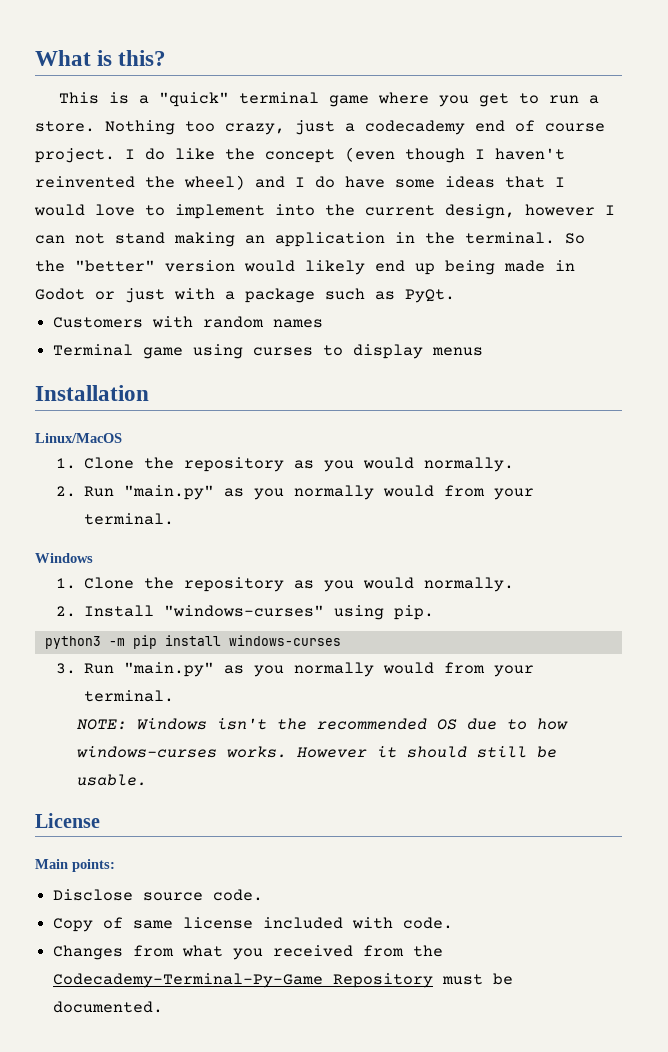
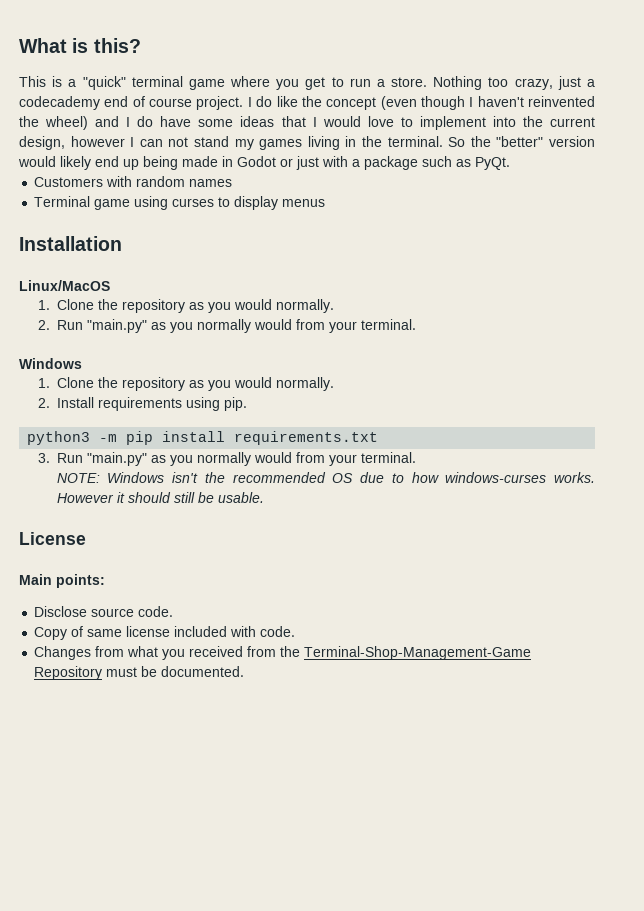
- I do like the concept (even though I haven't reinvented the wheel) and I do have some ideas that I would love to implement into the current design, however I can not stand making an application in the terminal.
+ I do like the concept (even though I haven't reinvented the wheel) and I do have some ideas that I would love to implement into the current design, however I can not stand my games living in the terminal.
- 2. Install "windows-curses" using pip.
+ 2. Install requirements using pip.
- python3 -m pip install windows-curses
+ python3 -m pip install requirements.txt
- Changes from what you received from the Codecademy-Terminal-Py-Game Repository must be documented.
+ Changes from what you received from the Terminal-Shop-Management-Game Repository must be documented.

